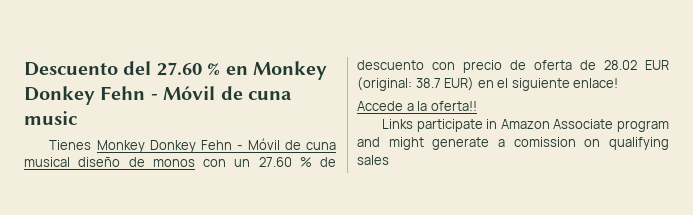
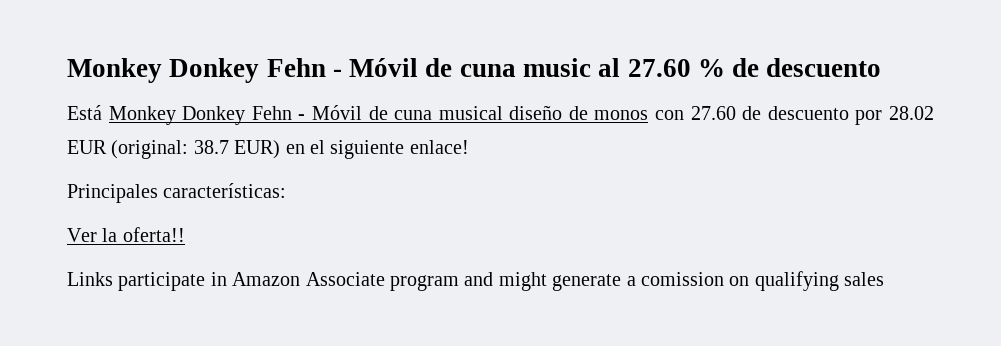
- Descuento del 27.60 % en Monkey Donkey Fehn - Móvil de cuna music
- Tienes Monkey Donkey Fehn - Móvil de cuna musical diseño de monos con un 27.60 % de descuento con precio de oferta de 28.02 EUR (original: 38.7 EUR) en el siguiente enlace!
+ Monkey Donkey Fehn - Móvil de cuna music al 27.60 % de descuento
+ Está Monkey Donkey Fehn - Móvil de cuna musical diseño de monos con 27.60 de descuento por 28.02 EUR (original: 38.7 EUR) en el siguiente enlace!
- Accede a la oferta!!
+ Principales características:
+ Ver la oferta!!

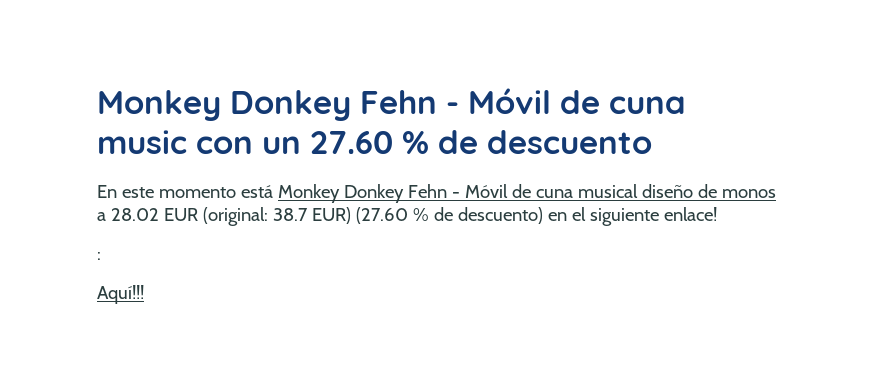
- Monkey Donkey Fehn - Móvil de cuna music al 27.60 % de descuento
+ Monkey Donkey Fehn - Móvil de cuna music con un 27.60 % de descuento
- Está Monkey Donkey Fehn - Móvil de cuna musical diseño de monos con 27.60 de descuento por 28.02 EUR (original: 38.7 EUR) en el siguiente enlace!
+ En este momento está Monkey Donkey Fehn - Móvil de cuna musical diseño de monos a 28.02 EUR (original: 38.7 EUR) (27.60 % de descuento) en el siguiente enlace!
- Principales características:
- Ver la oferta!!
- Links participate in Amazon Associate program and might generate a comission on qualifying sales
+ :
+ Aquí!!!

